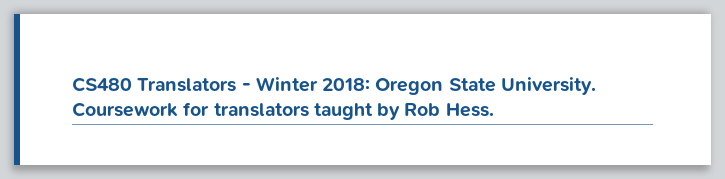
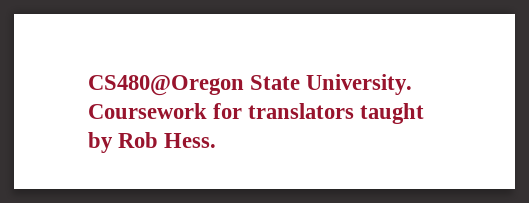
- CS480 Translators - Winter 2018: Oregon State University.
+ CS480@Oregon State University.

